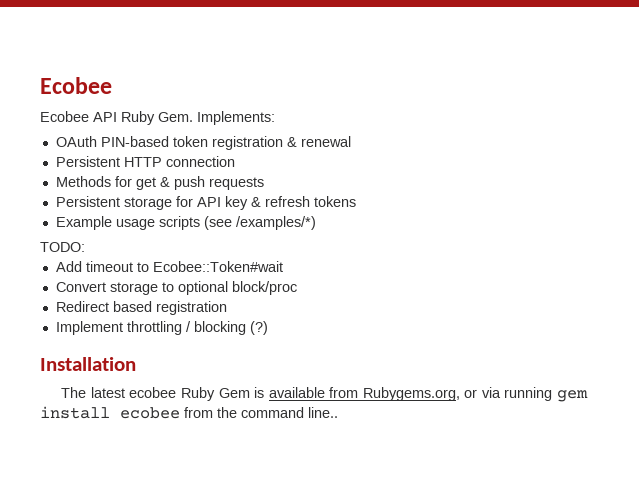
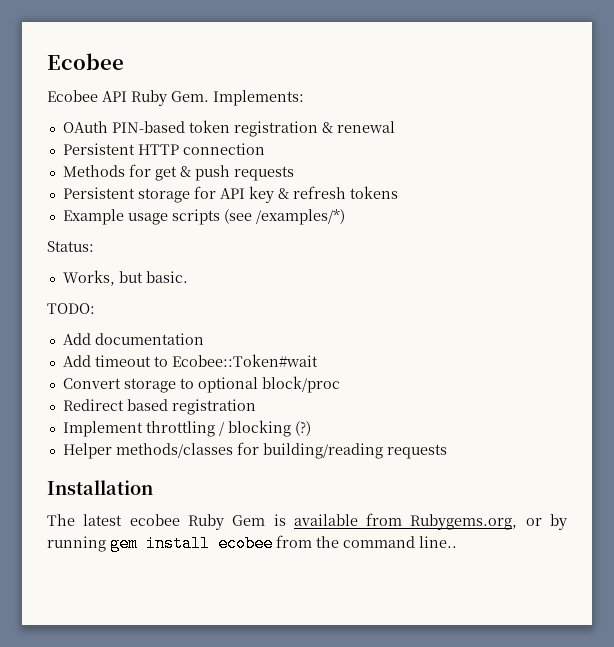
+ Status:
+ Works, but basic.
+ Add documentation
+ Helper methods/classes for building/reading requests
- The latest ecobee Ruby Gem is available from Rubygems.org, or via running gem install ecobee from the command line..
+ The latest ecobee Ruby Gem is available from Rubygems.org, or by running gem install ecobee from the command line..

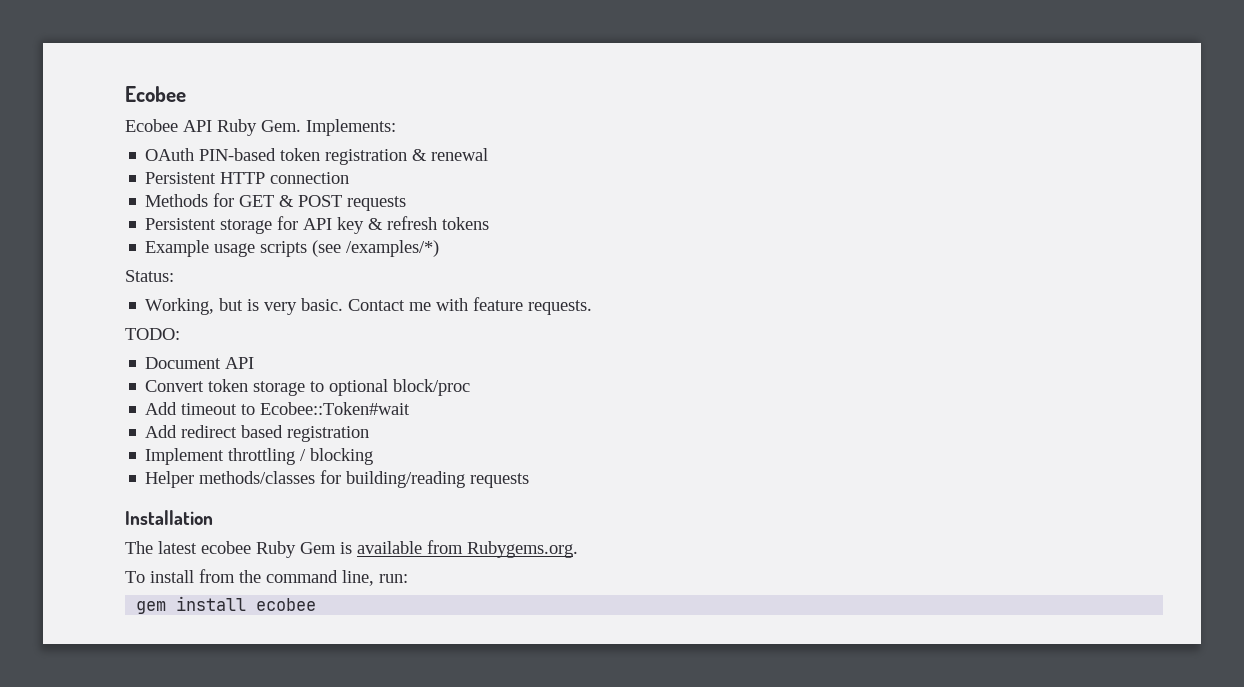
- Methods for get & push requests
+ Methods for GET & POST requests
- Works, but basic.
+ Working, but is very basic. Contact me with feature requests.
  TODO:
- Add documentation
+ Document API
+ Convert token storage to optional block/proc
  Add timeout to Ecobee::Token#wait
- Convert storage to optional block/proc
- Redirect based registration
+ Add redirect based registration
- Implement throttling / blocking (?)
+ Implement throttling / blocking
- The latest ecobee Ruby Gem is available from Rubygems.org, or by running gem install ecobee from the command line..
+ The latest ecobee Ruby Gem is available from Rubygems.org.
+ To install from the command line, run:
+ gem install ecobee

